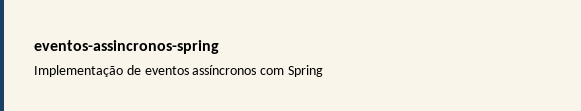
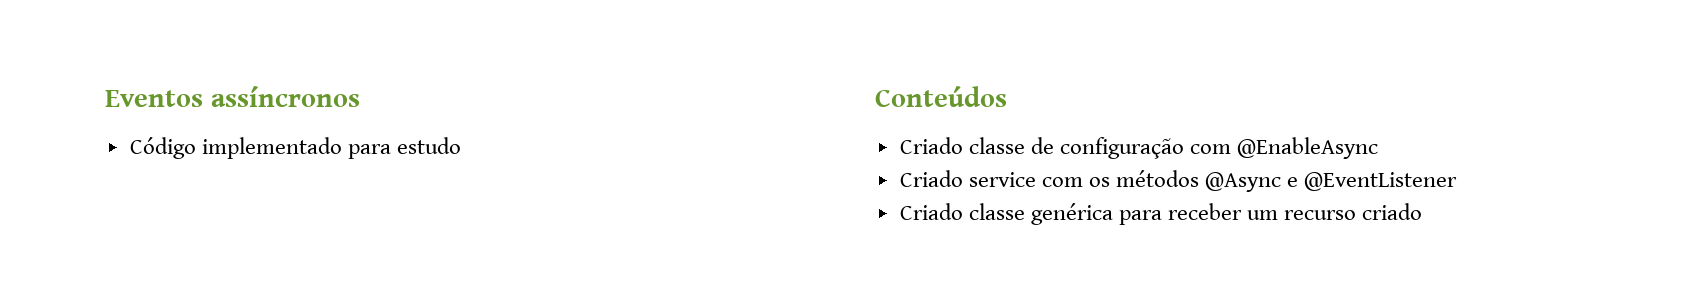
- eventos-assincronos-spring
- Implementação de eventos assíncronos com Spring
+ Eventos assíncronos
+ Código implementado para estudo
+ Conteúdos
+ Criado classe de configuração com @EnableAsync
+ Criado service com os métodos @Async e @EventListener
+ Criado classe genérica para receber um recurso criado

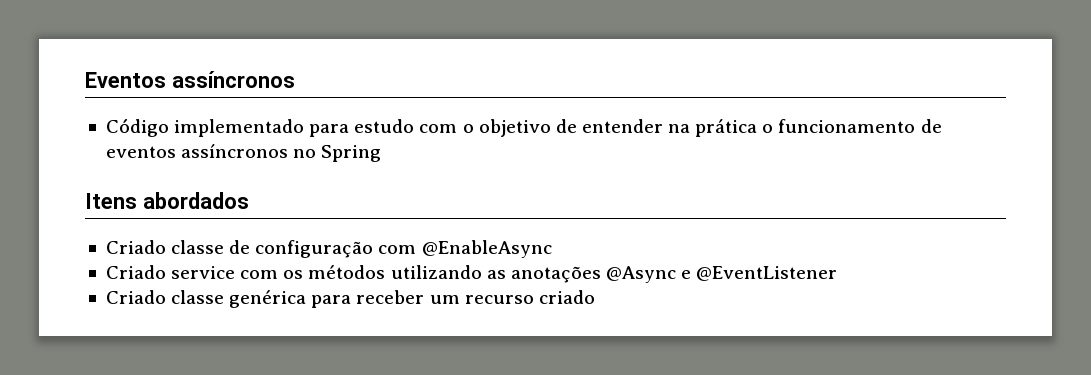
- Código implementado para estudo
- Conteúdos
+ Código implementado para estudo com o objetivo de entender na prática o funcionamento de eventos assíncronos no Spring
+ Itens abordados
- Criado service com os métodos @Async e @EventListener
+ Criado service com os métodos utilizando as anotações @Async e @EventListener

